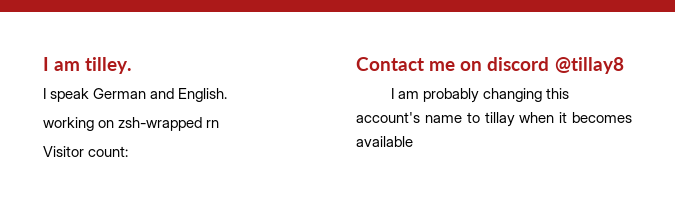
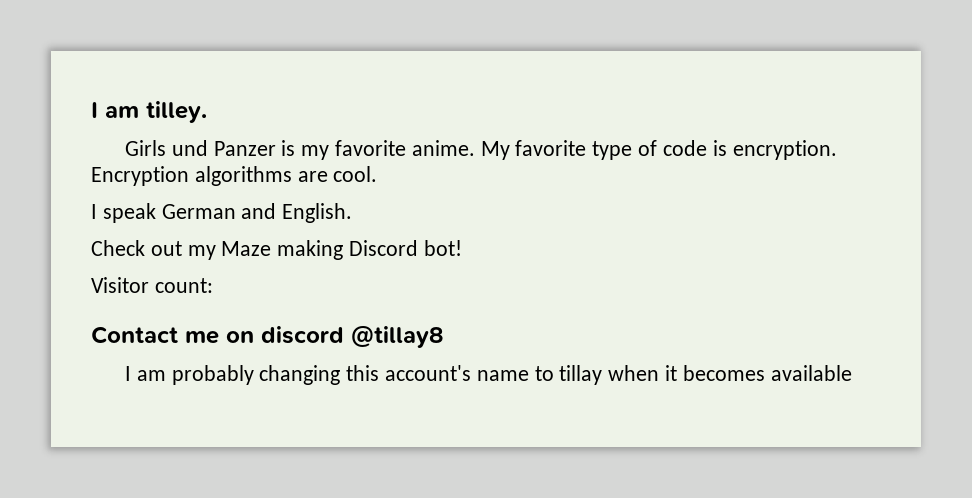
+ Girls und Panzer is my favorite anime. My favorite type of code is encryption. Encryption algorithms are cool.
- working on zsh-wrapped rn
+ Check out my Maze making Discord bot!

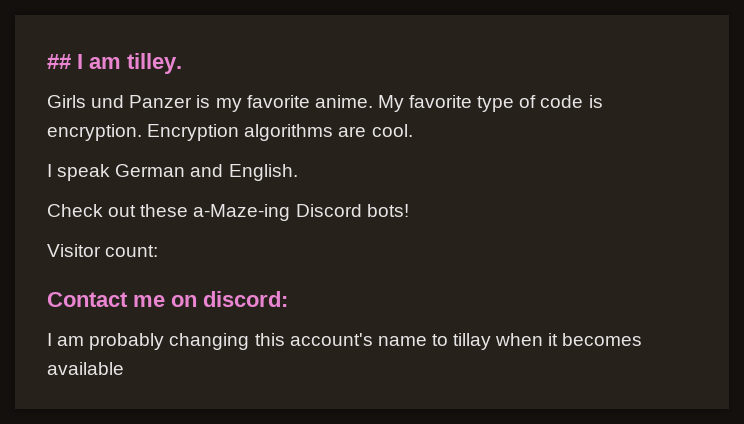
- I am tilley.
+ ## I am tilley.
- Check out my Maze making Discord bot!
+ Check out these a-Maze-ing Discord bots!
- Contact me on discord @tillay8
+ Contact me on discord:

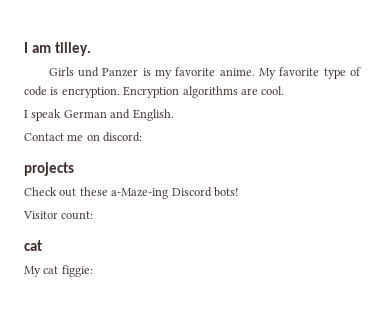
- ## I am tilley.
+ I am tilley.
+ Contact me on discord:
+ projects
  Visitor count:
- Contact me on discord:
- I am probably changing this account's name to tillay when it becomes available
+ cat
+ My cat figgie:

